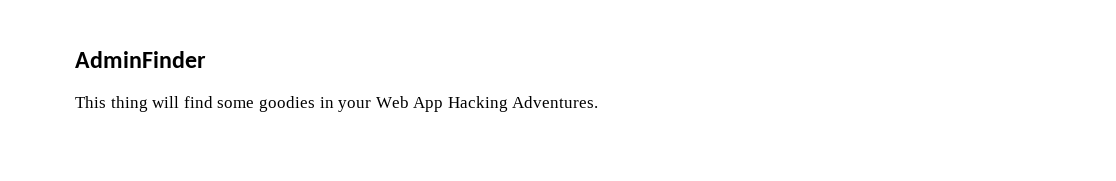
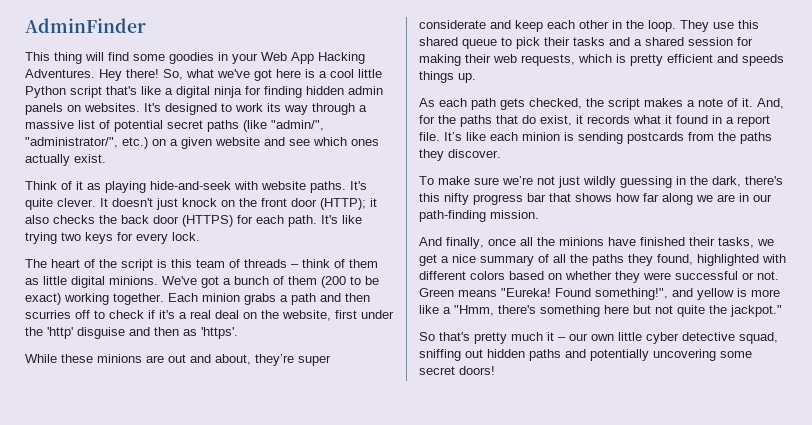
+ Hey there! So, what we've got here is a cool little Python script that's like a digital ninja for finding hidden admin panels on websites. It's designed to work its way through a massive list of potential secret paths (like "admin/", "administrator/", etc.) on a given website and see which ones actually exist.
+ Think of it as playing hide-and-seek with website paths. It's quite clever. It doesn't just knock on the front door (HTTP); it also checks the back door (HTTPS) for each path. It's like trying two keys for every lock.
+ The heart of the script is this team of threads – think of them as little digital minions. We've got a bunch of them (200 to be exact) working together. Each minion grabs a path and then scurries off to check if it's a real deal on the website, first under the 'http' disguise and then as 'https'.
+ While these minions are out and about, they’re super considerate and keep each other in the loop. They use this shared queue to pick their tasks and a shared session for making their web requests, which is pretty efficient and speeds things up.
+ As each path gets checked, the script makes a note of it. And, for the paths that do exist, it records what it found in a report file. It’s like each minion is sending postcards from the paths they discover.
+ To make sure we’re not just wildly guessing in the dark, there's this nifty progress bar that shows how far along we are in our path-finding mission.
+ And finally, once all the minions have finished their tasks, we get a nice summary of all the paths they found, highlighted with different colors based on whether they were successful or not. Green means "Eureka! Found something!", and yellow is more like a "Hmm, there's something here but not quite the jackpot."
+ So that's pretty much it – our own little cyber detective squad, sniffing out hidden paths and potentially uncovering some secret doors!

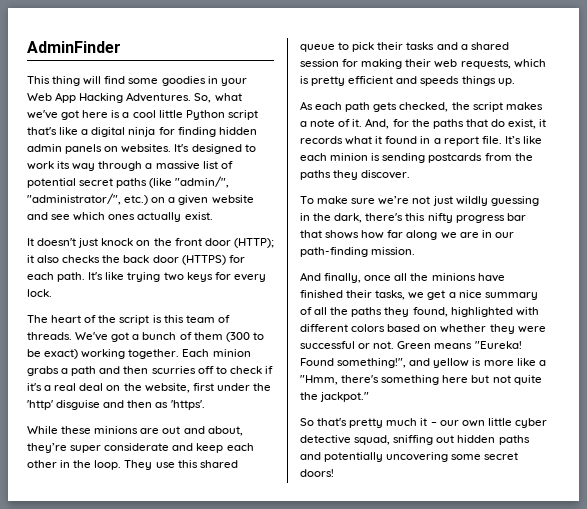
- Hey there!
- Think of it as playing hide-and-seek with website paths. It's quite clever.
- The heart of the script is this team of threads – think of them as little digital minions.
+ The heart of the script is this team of threads.
- We've got a bunch of them (200 to be exact) working together.
+ We've got a bunch of them (300 to be exact) working together.

